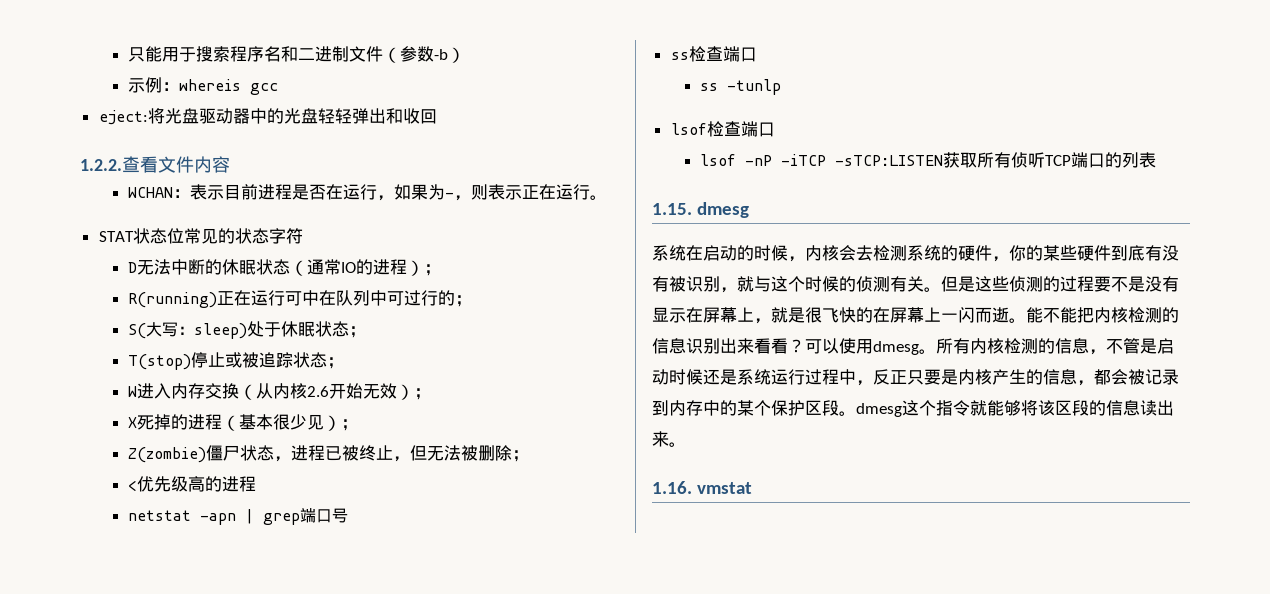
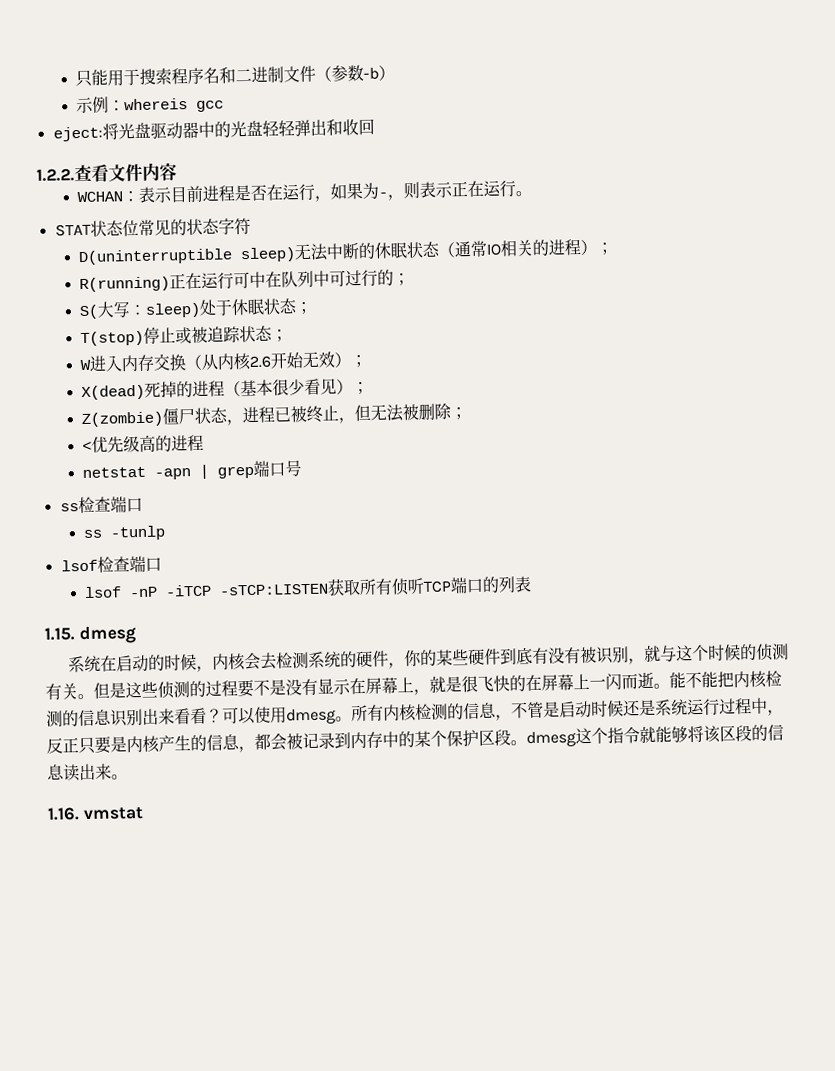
- D无法中断的休眠状态（通常IO的进程）；
+ D(uninterruptible sleep)无法中断的休眠状态（通常IO相关的进程）；
- X死掉的进程（基本很少见）；
+ X(dead)死掉的进程（基本很少看见）；

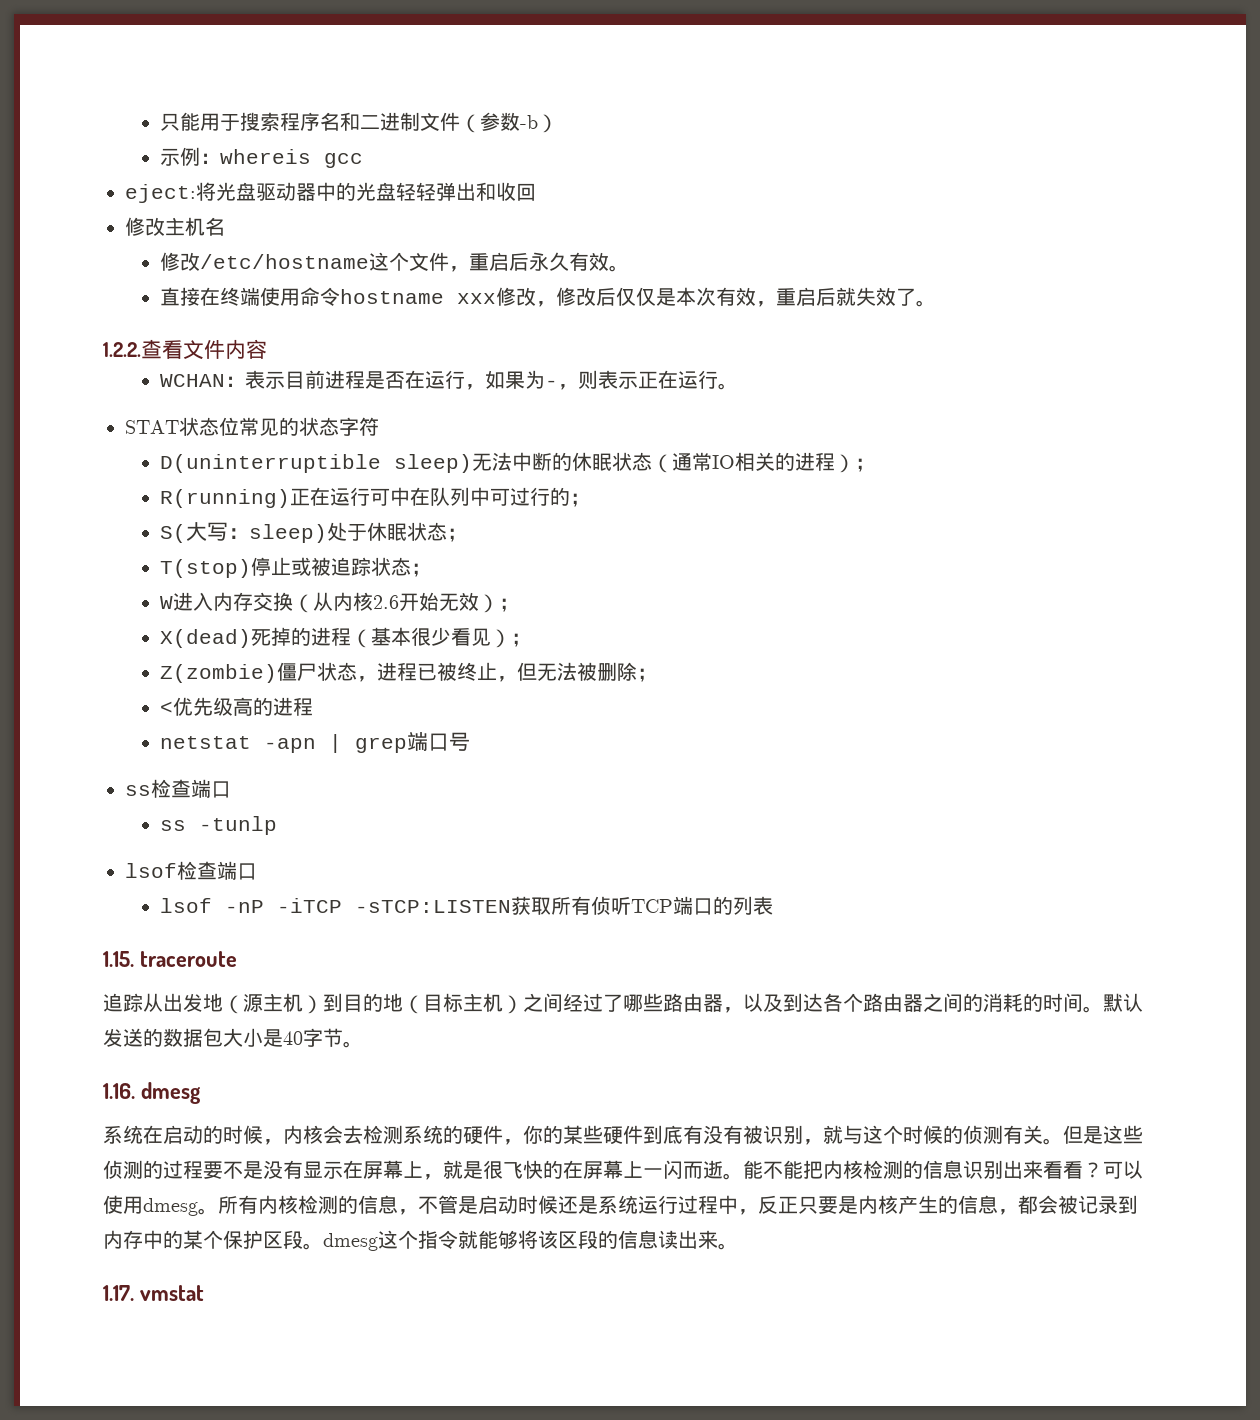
+ 修改主机名
+ 修改/etc/hostname这个文件，重启后永久有效。
+ 直接在终端使用命令hostname xxx修改，修改后仅仅是本次有效，重启后就失效了。
- 1.15. dmesg
+ 1.15. traceroute
+ 追踪从出发地（源主机）到目的地（目标主机）之间经过了哪些路由器，以及到达各个路由器之间的消耗的时间。默认发送的数据包大小是40字节。
+ 1.16. dmesg
- 1.16. vmstat
+ 1.17. vmstat

